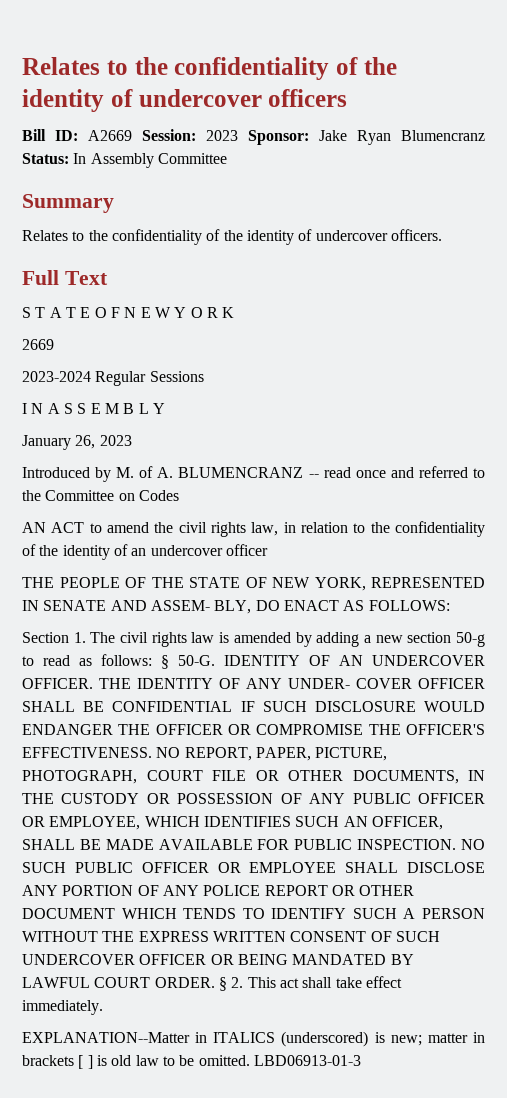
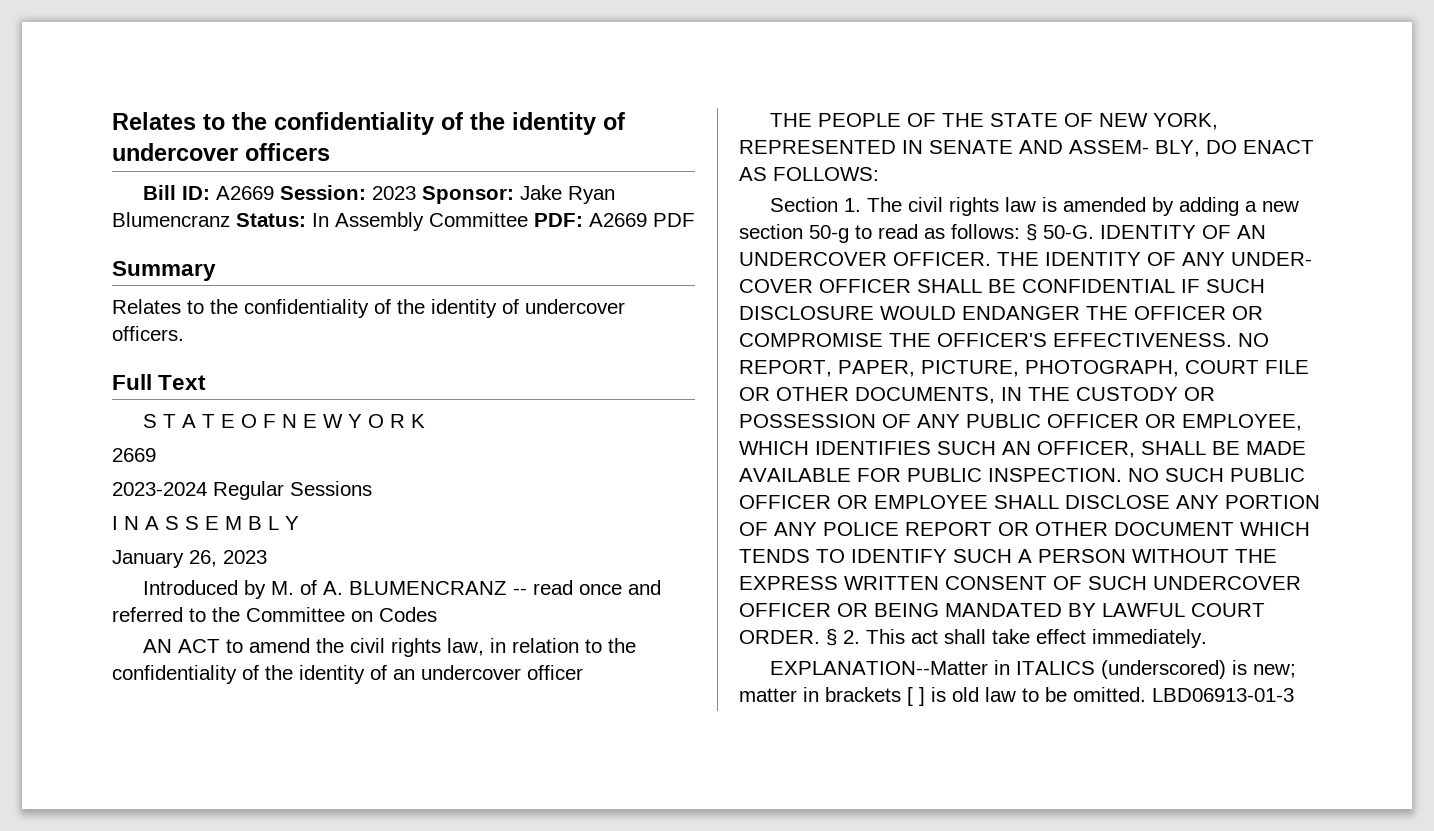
- Bill ID: A2669 Session: 2023 Sponsor: Jake Ryan Blumencranz Status: In Assembly Committee
+ Bill ID: A2669 Session: 2023 Sponsor: Jake Ryan Blumencranz Status: In Assembly Committee PDF: A2669 PDF

